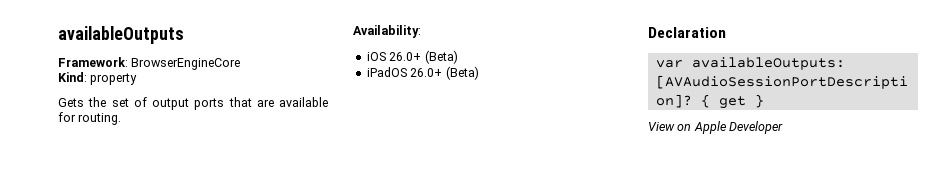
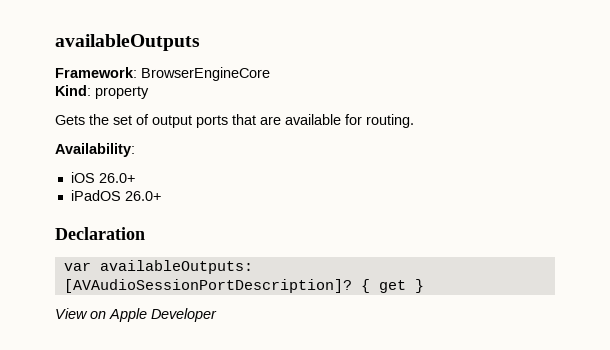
- iOS 26.0+ (Beta)
+ iOS 26.0+
- iPadOS 26.0+ (Beta)
+ iPadOS 26.0+

